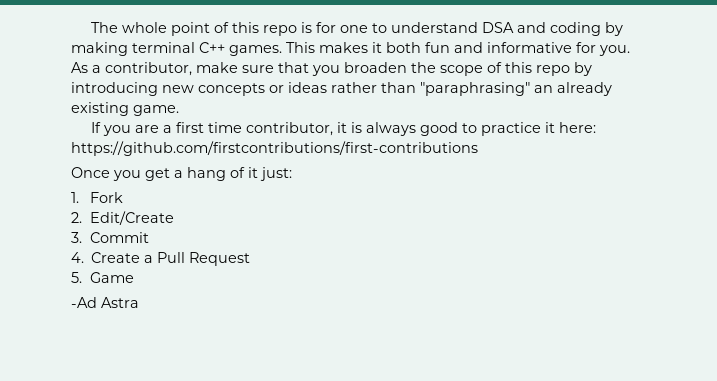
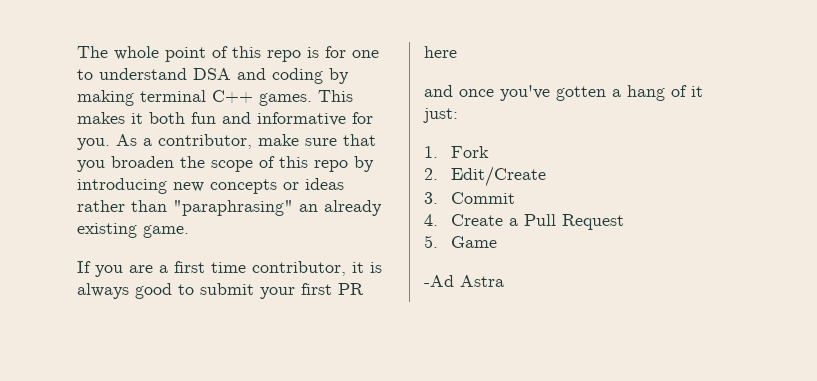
- If you are a first time contributor, it is always good to practice it here: https://github.com/firstcontributions/first-contributions
- Once you get a hang of it just:
+ If you are a first time contributor, it is always good to submit your first PR here
+ and once you've gotten a hang of it just:

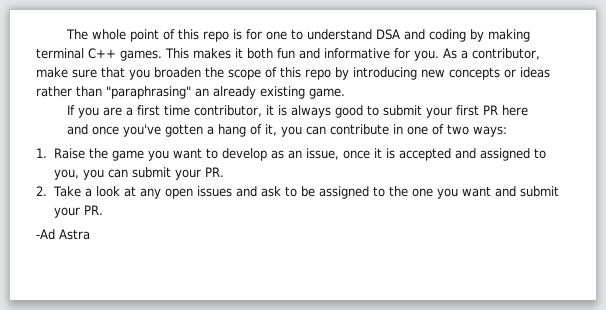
- and once you've gotten a hang of it just:
- 1. Fork
- 2. Edit/Create
- 3. Commit
- 4. Create a Pull Request
- 5. Game
+ and once you've gotten a hang of it, you can contribute in one of two ways:
+ 1. Raise the game you want to develop as an issue, once it is accepted and assigned to you, you can submit your PR.
+ 2. Take a look at any open issues and ask to be assigned to the one you want and submit your PR.

